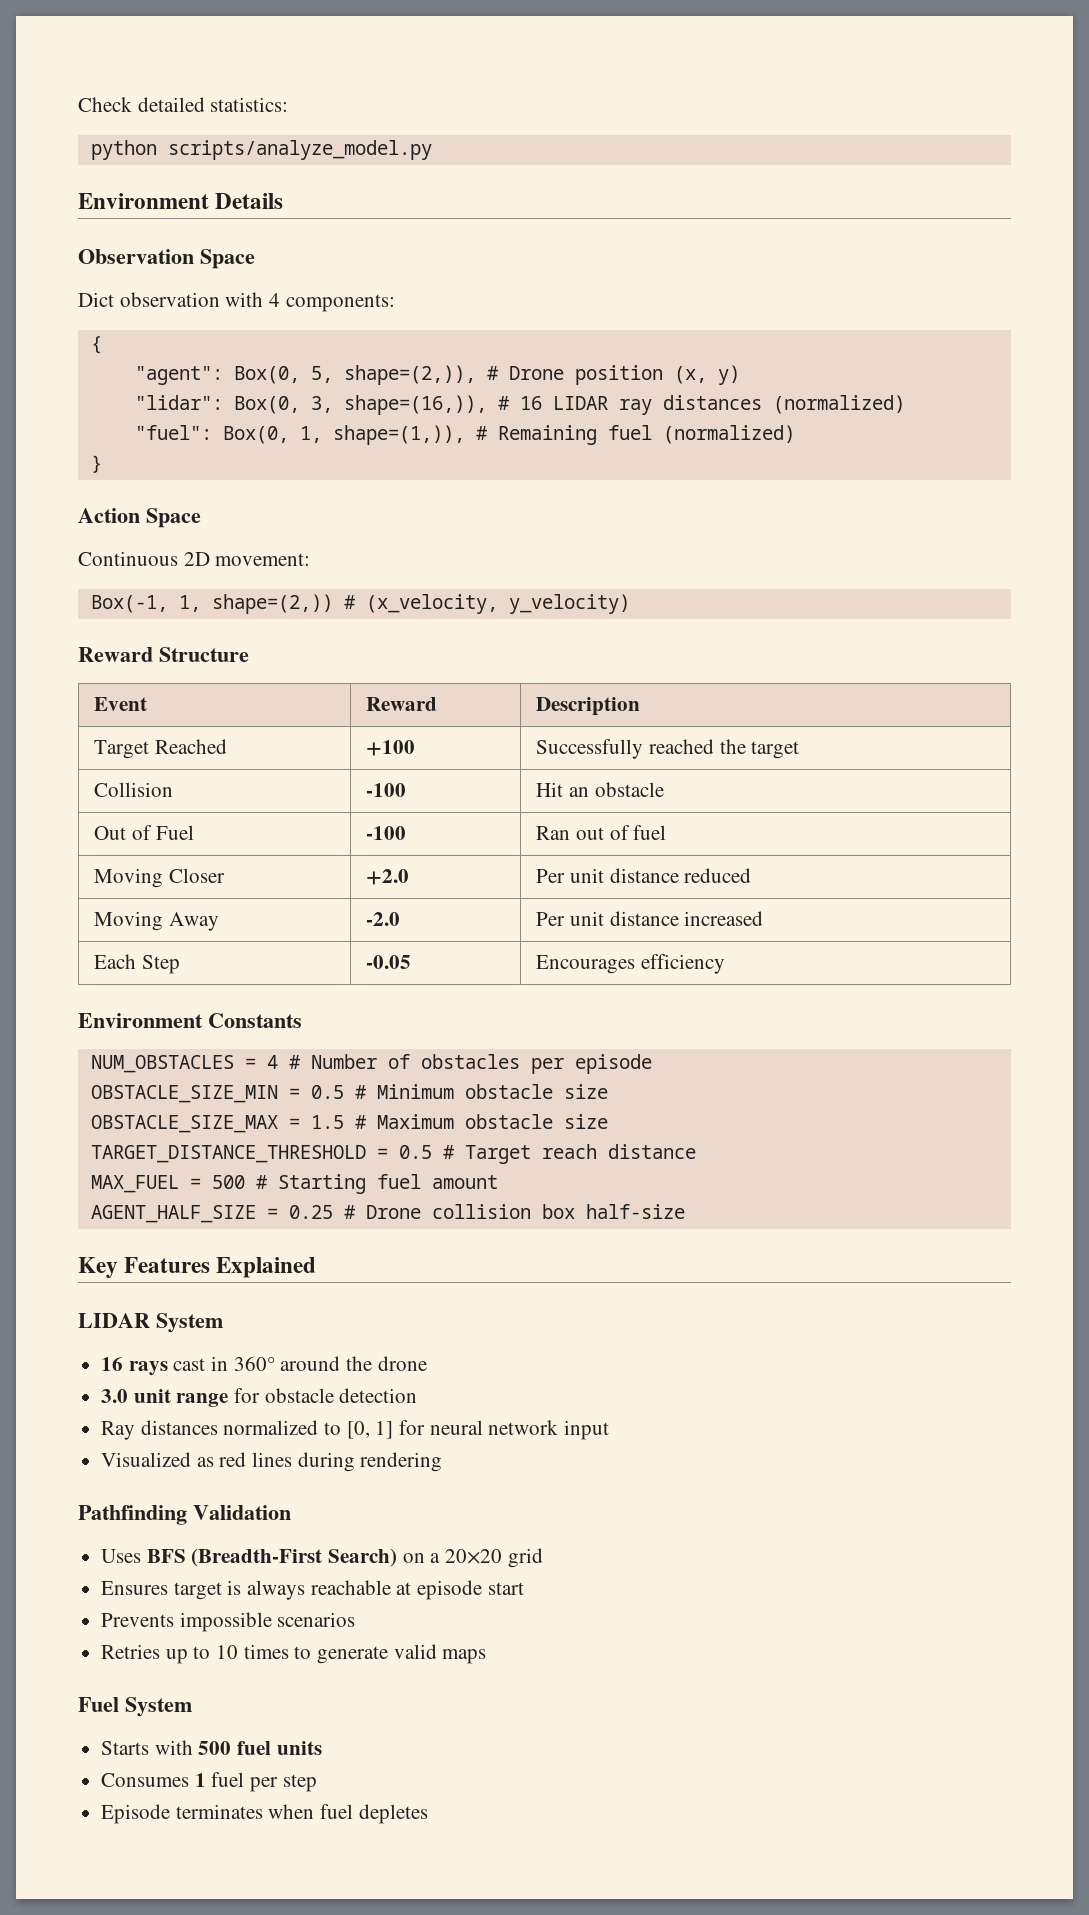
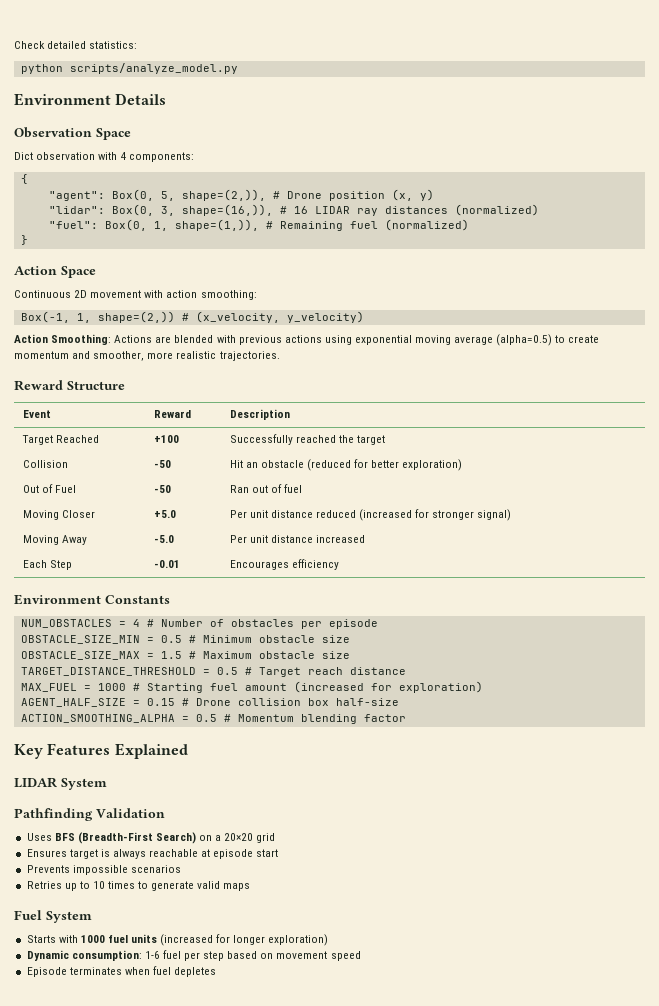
- Continuous 2D movement:
+ Continuous 2D movement with action smoothing:
+ Action Smoothing: Actions are blended with previous actions using exponential moving average (alpha=0.5) to create momentum and smoother, more realistic trajectories.
- Collision | -100 | Hit an obstacle
+ Collision | -50 | Hit an obstacle (reduced for better exploration)
- Out of Fuel | -100 | Ran out of fuel
+ Out of Fuel | -50 | Ran out of fuel
- Moving Closer | +2.0 | Per unit distance reduced
+ Moving Closer | +5.0 | Per unit distance reduced (increased for stronger signal)
- Moving Away | -2.0 | Per unit distance increased
+ Moving Away | -5.0 | Per unit distance increased
- Each Step | -0.05 | Encourages efficiency
+ Each Step | -0.01 | Encourages efficiency
- MAX_FUEL = 500 # Starting fuel amount
+ MAX_FUEL = 1000 # Starting fuel amount (increased for exploration)
- AGENT_HALF_SIZE = 0.25 # Drone collision box half-size
+ AGENT_HALF_SIZE = 0.15 # Drone collision box half-size
+ ACTION_SMOOTHING_ALPHA = 0.5 # Momentum blending factor
- 16 rays cast in 360° around the drone
- 3.0 unit range for obstacle detection
- Ray distances normalized to [0, 1] for neural network input
- Visualized as red lines during rendering
- Starts with 500 fuel units
- Consumes 1 fuel per step
+ Starts with 1000 fuel units (increased for longer exploration)
+ Dynamic consumption: 1-6 fuel per step based on movement speed

